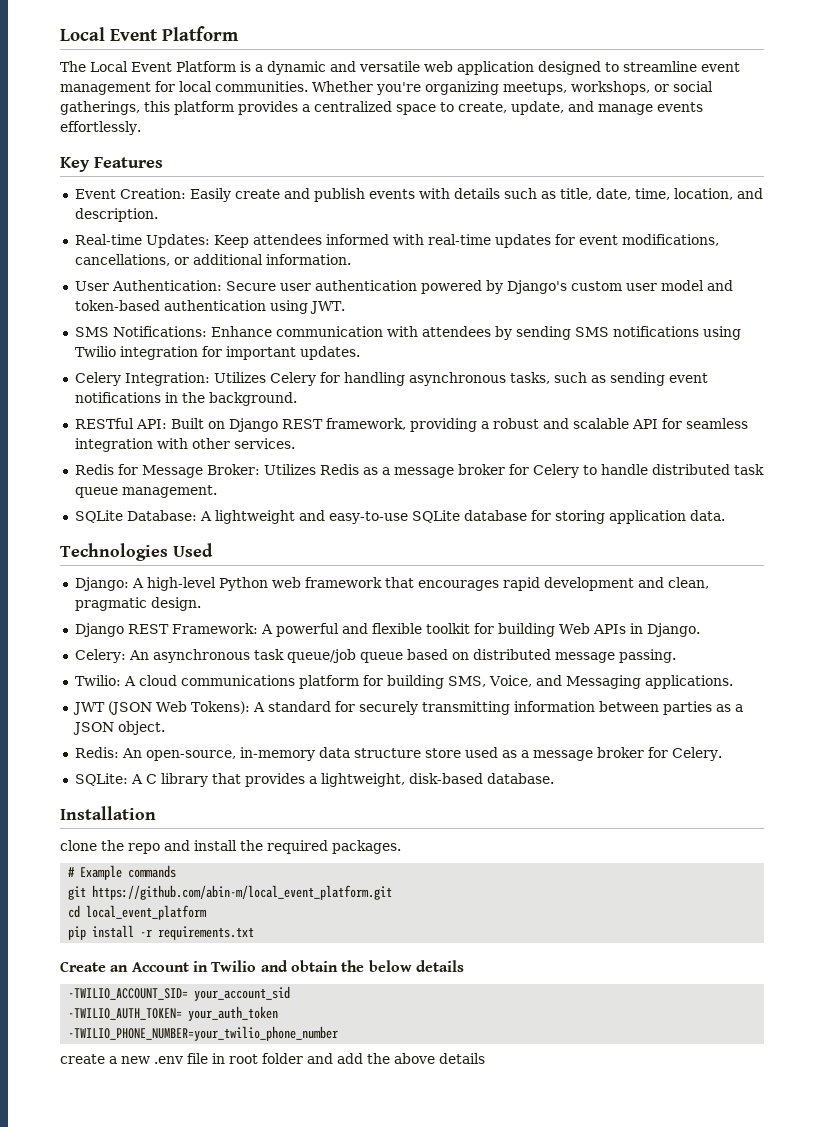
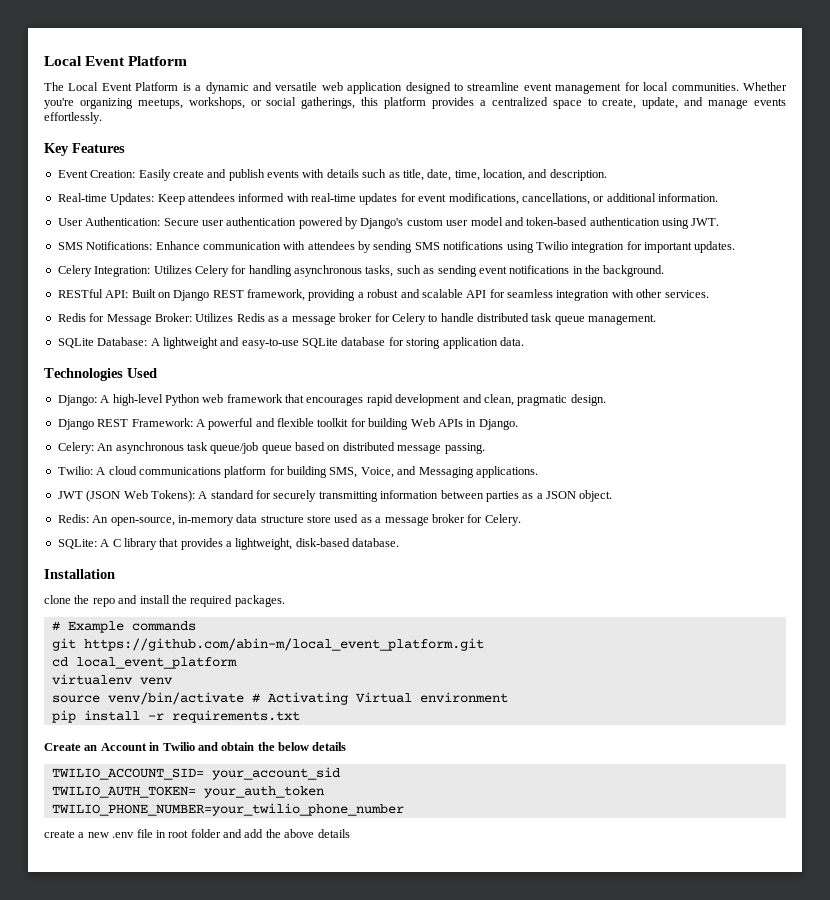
+ virtualenv venv
+ source venv/bin/activate # Activating Virtual environment
- -TWILIO_ACCOUNT_SID= your_account_sid
+ TWILIO_ACCOUNT_SID= your_account_sid
- -TWILIO_AUTH_TOKEN= your_auth_token
+ TWILIO_AUTH_TOKEN= your_auth_token
- -TWILIO_PHONE_NUMBER=your_twilio_phone_number
+ TWILIO_PHONE_NUMBER=your_twilio_phone_number

